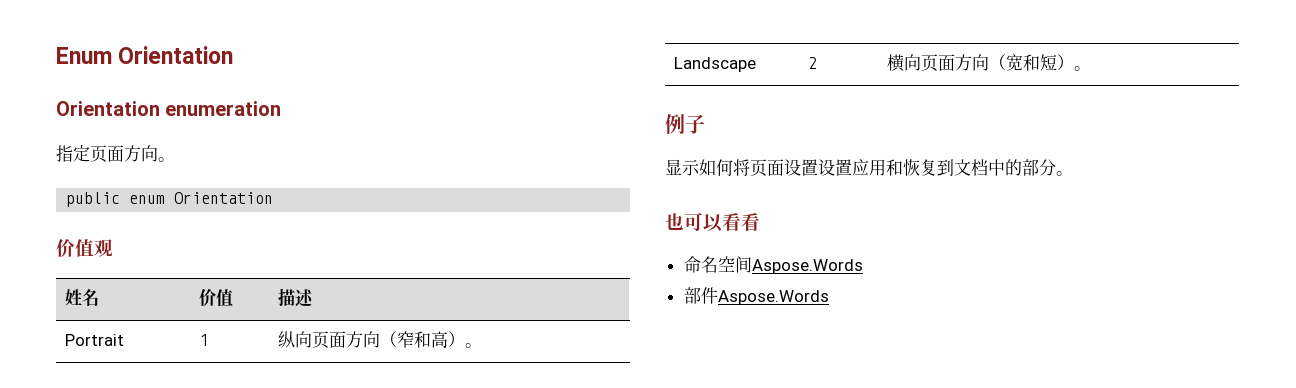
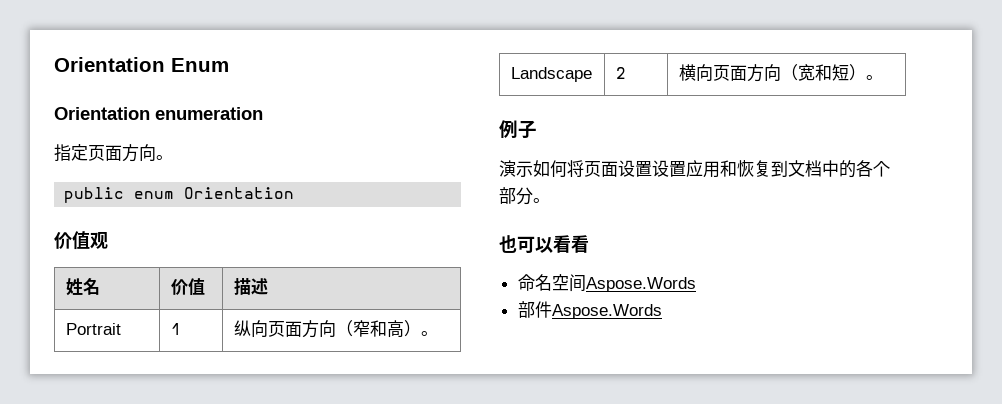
- Enum Orientation
+ Orientation Enum
- 显示如何将页面设置设置应用和恢复到文档中的部分。
+ 演示如何将页面设置设置应用和恢复到文档中的各个部分。

